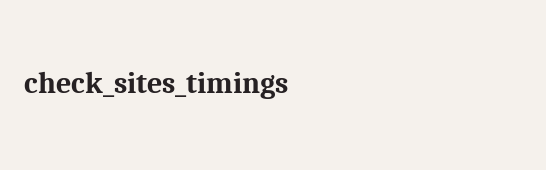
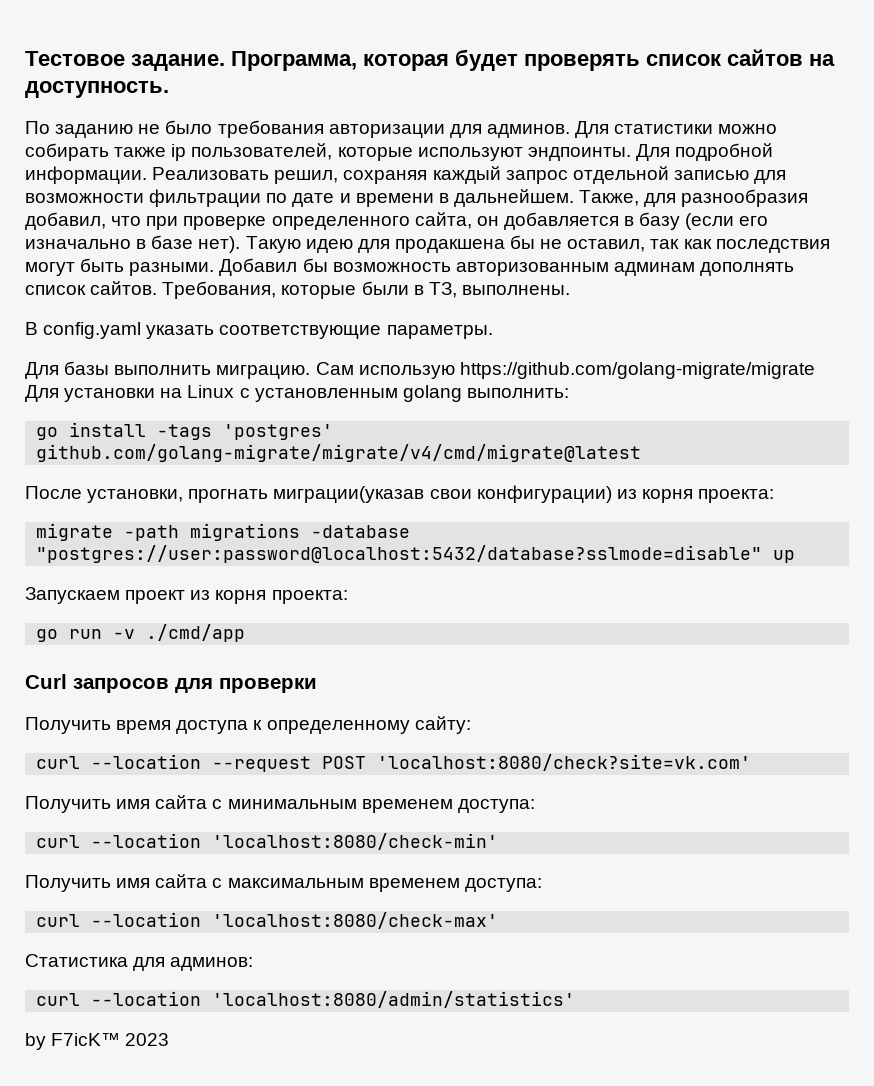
- check_sites_timings
+ Тестовое задание. Программа, которая будет проверять список сайтов на доступность.
+ По заданию не было требования авторизации для админов. Для статистики можно собирать также ip пользователей, которые используют эндпоинты. Для подробной информации. Реализовать решил, сохраняя каждый запрос отдельной записью для возможности фильтрации по дате и времени в дальнейшем. Также, для разнообразия добавил, что при проверке определенного сайта, он добавляется в базу (если его изначально в базе нет). Такую идею для продакшена бы не оставил, так как последствия могут быть разными. Добавил бы возможность авторизованным админам дополнять список сайтов. Требования, которые были в ТЗ, выполнены.
+ В config.yaml указать соответствующие параметры.
+ Для базы выполнить миграцию. Сам использую https://github.com/golang-migrate/migrate Для установки на Linux с установленным golang выполнить:
+ go install -tags 'postgres' github.com/golang-migrate/migrate/v4/cmd/migrate@latest
+ После установки, прогнать миграции(указав свои конфигурации) из корня проекта:
+ migrate -path migrations -database "postgres://user:password@localhost:5432/database?sslmode=disable" up
+ Запускаем проект из корня проекта:
+ go run -v ./cmd/app
+ Сurl запросов для проверки
+ Получить время доступа к определенному сайту:
+ curl --location --request POST 'localhost:8080/check?site=vk.com'
+ Получить имя сайта с минимальным временем доступа:
+ curl --location 'localhost:8080/check-min'
+ Получить имя сайта с максимальным временем доступа:
+ curl --location 'localhost:8080/check-max'
+ Статистика для админов:
+ curl --location 'localhost:8080/admin/statistics'
+ by F7icK™ 2023

